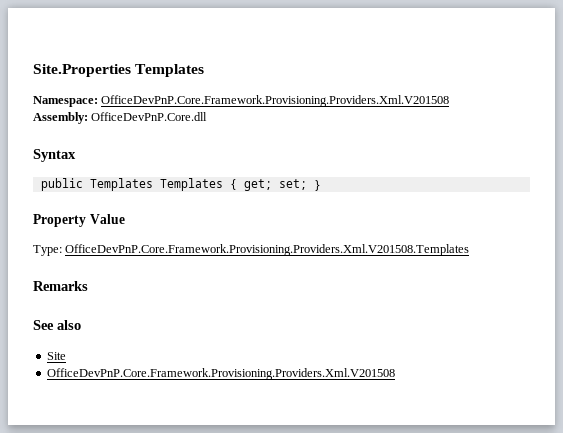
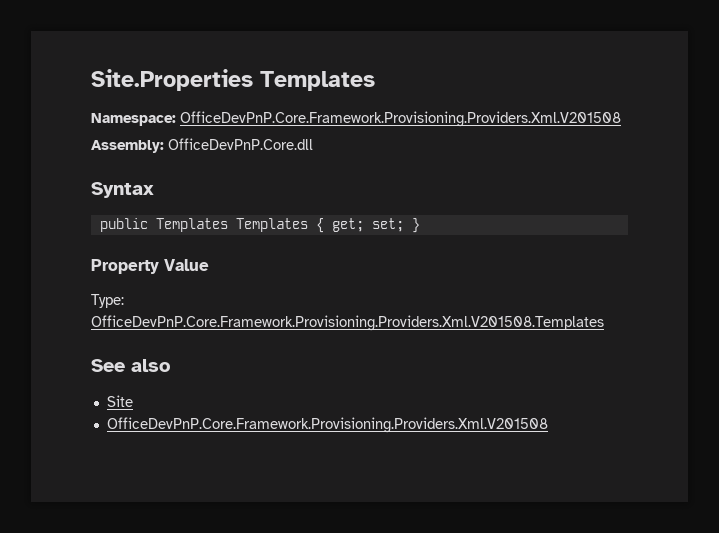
- Remarks

